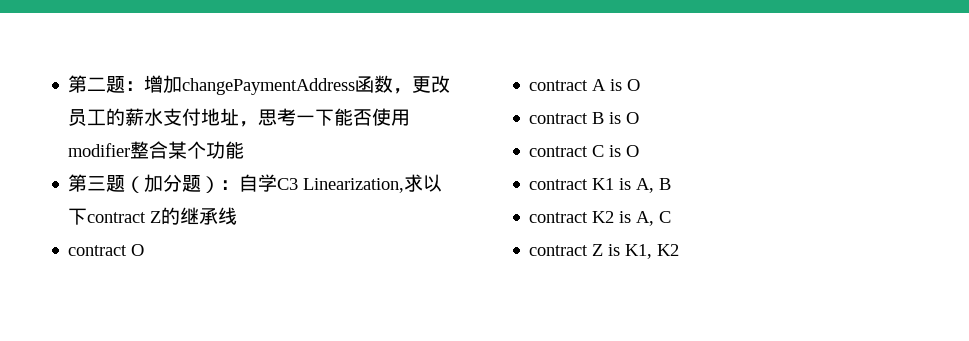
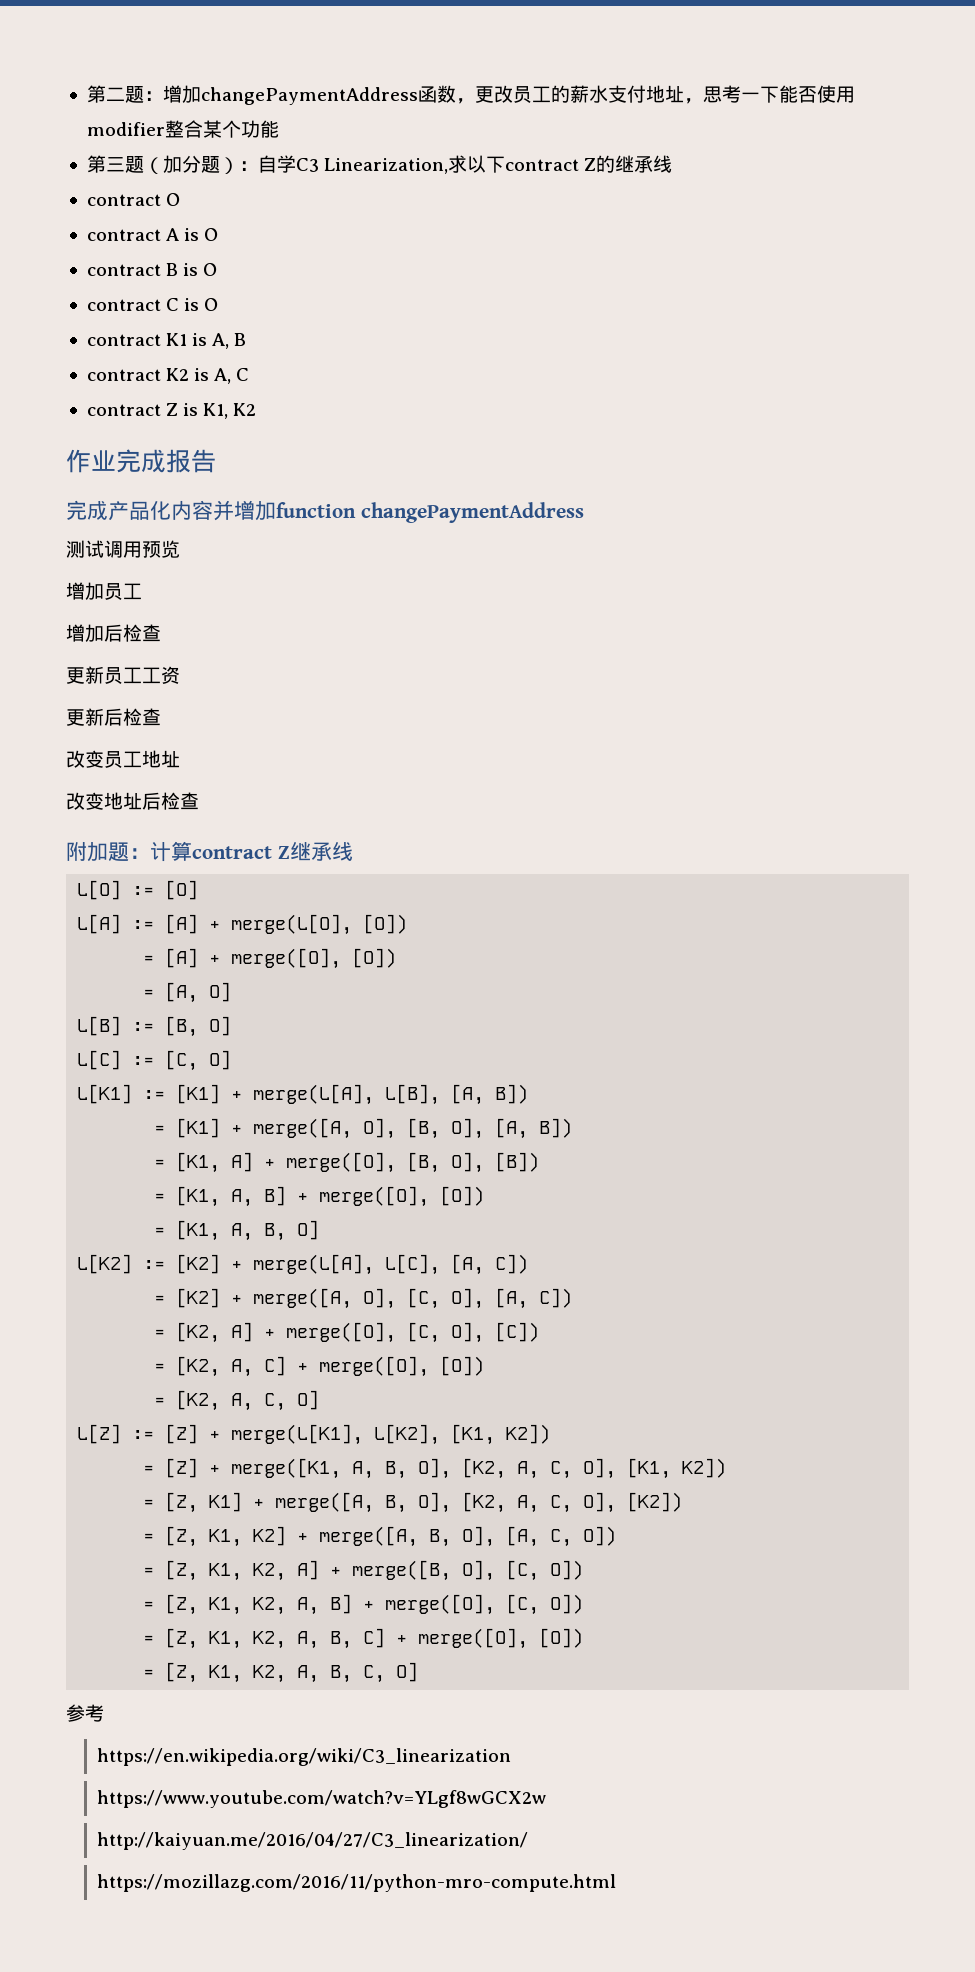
+ 作业完成报告
+ 完成产品化内容并增加function changePaymentAddress
+ 测试调用预览
+ 增加员工
+ 增加后检查
+ 更新员工工资
+ 更新后检查
+ 改变员工地址
+ 改变地址后检查
+ 附加题：计算contract Z继承线
+ L[O] := [O]
+ L[A] := [A] + merge(L[O], [O])
+ = [A] + merge([O], [O])
+ = [A, O]
+ L[B] := [B, O]
+ L[C] := [C, O]
+ L[K1] := [K1] + merge(L[A], L[B], [A, B])
+ = [K1] + merge([A, O], [B, O], [A, B])
+ = [K1, A] + merge([O], [B, O], [B])
+ = [K1, A, B] + merge([O], [O])
+ = [K1, A, B, O]
+ L[K2] := [K2] + merge(L[A], L[C], [A, C])
+ = [K2] + merge([A, O], [C, O], [A, C])
+ = [K2, A] + merge([O], [C, O], [C])
+ = [K2, A, C] + merge([O], [O])
+ = [K2, A, C, O]
+ L[Z] := [Z] + merge(L[K1], L[K2], [K1, K2])
+ = [Z] + merge([K1, A, B, O], [K2, A, C, O], [K1, K2])
+ = [Z, K1] + merge([A, B, O], [K2, A, C, O], [K2])
+ = [Z, K1, K2] + merge([A, B, O], [A, C, O])
+ = [Z, K1, K2, A] + merge([B, O], [C, O])
+ = [Z, K1, K2, A, B] + merge([O], [C, O])
+ = [Z, K1, K2, A, B, C] + merge([O], [O])
+ = [Z, K1, K2, A, B, C, O]
+ 参考
+ https://en.wikipedia.org/wiki/C3_linearization
+ https://www.youtube.com/watch?v=YLgf8wGCX2w
+ http://kaiyuan.me/2016/04/27/C3_linearization/
+ https://mozillazg.com/2016/11/python-mro-compute.html

